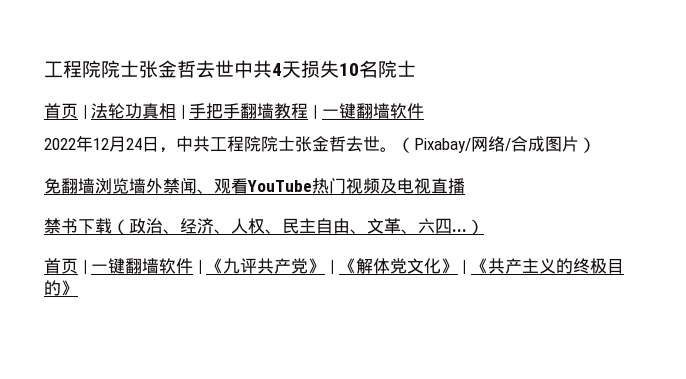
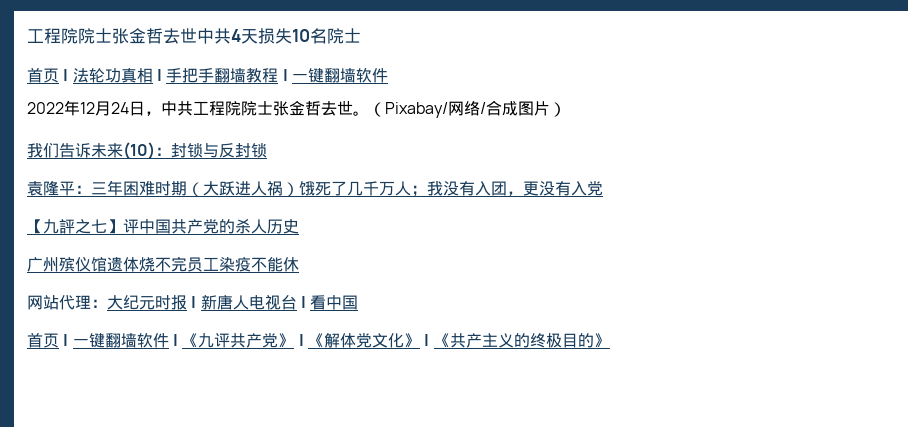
- 免翻墙浏览墙外禁闻、观看YouTube热门视频及电视直播
- 禁书下载（政治、经济、人权、民主自由、文革、六四...）
+ 我们告诉未来(10)：封锁与反封锁
+ 袁隆平：三年困难时期（大跃进人祸）饿死了几千万人；我没有入团，更没有入党
+ 【九評之七】评中国共产党的杀人历史
+ 广州殡仪馆遗体烧不完员工染疫不能休
+ 网站代理：大纪元时报 | 新唐人电视台 | 看中国

